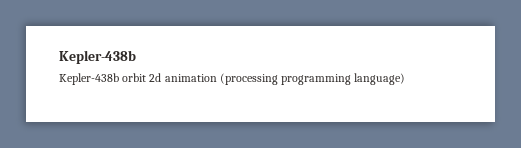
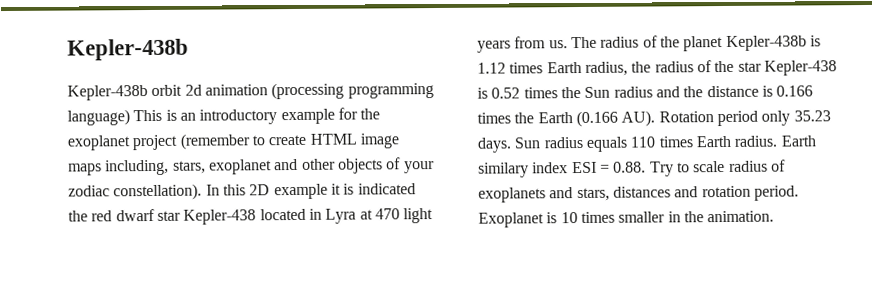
- Kepler-438b orbit 2d animation (processing programming language)
+ Kepler-438b orbit 2d animation (processing programming language) This is an introductory example for the exoplanet project (remember to create HTML image maps including, stars, exoplanet and other objects of your zodiac constellation). In this 2D example it is indicated the red dwarf star Kepler-438 located in Lyra at 470 light years from us. The radius of the planet Kepler-438b is 1.12 times Earth radius, the radius of the star Kepler-438 is 0.52 times the Sun radius and the distance is 0.166 times the Earth (0.166 AU). Rotation period only 35.23 days. Sun radius equals 110 times Earth radius. Earth similary index ESI = 0.88. Try to scale radius of exoplanets and stars, distances and rotation period. Exoplanet is 10 times smaller in the animation.

